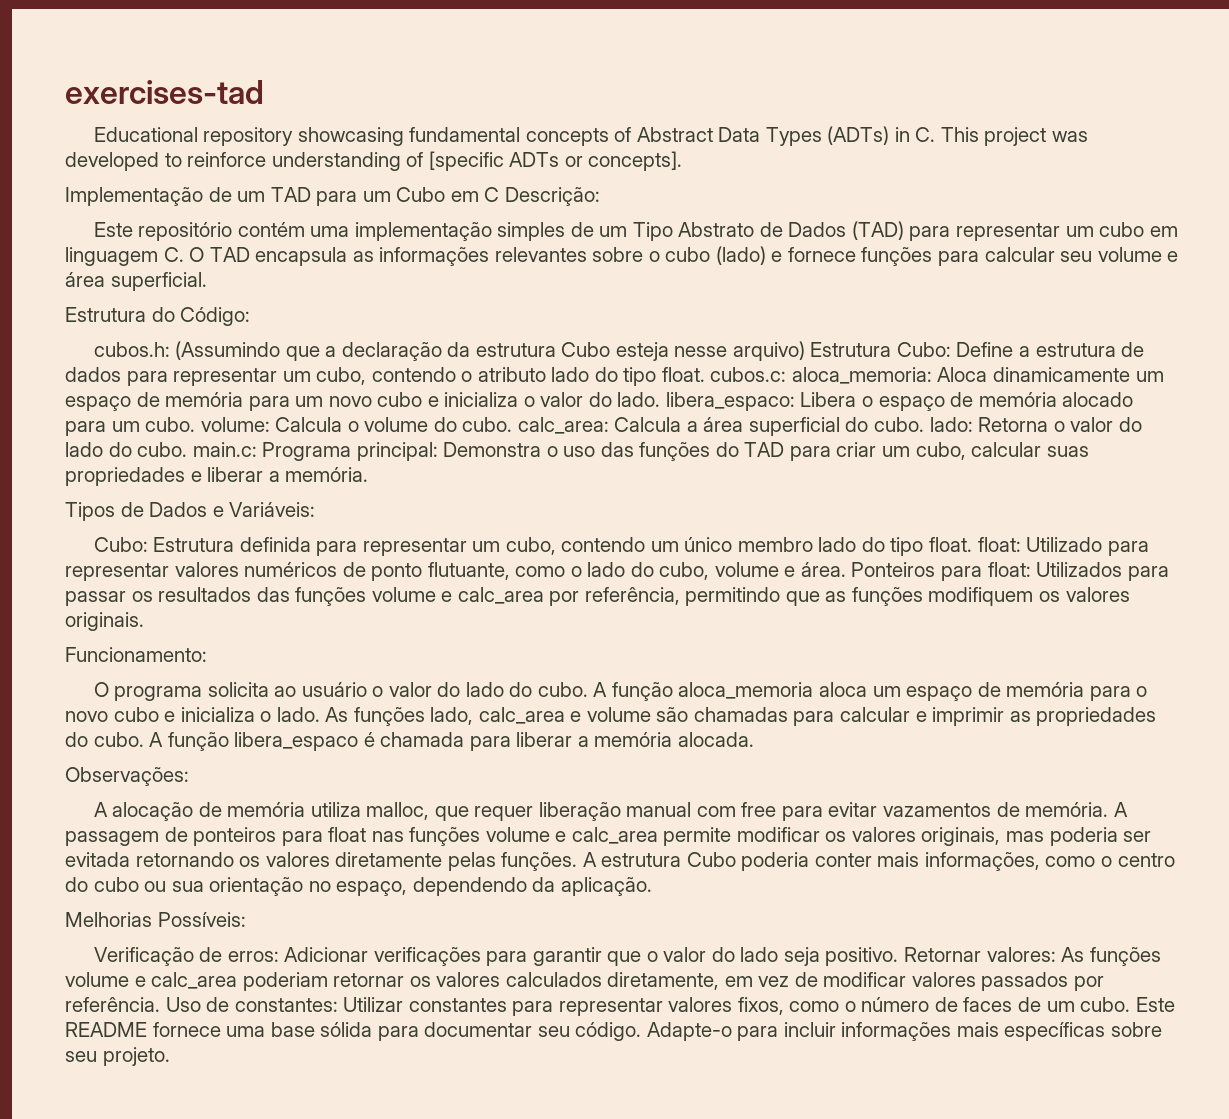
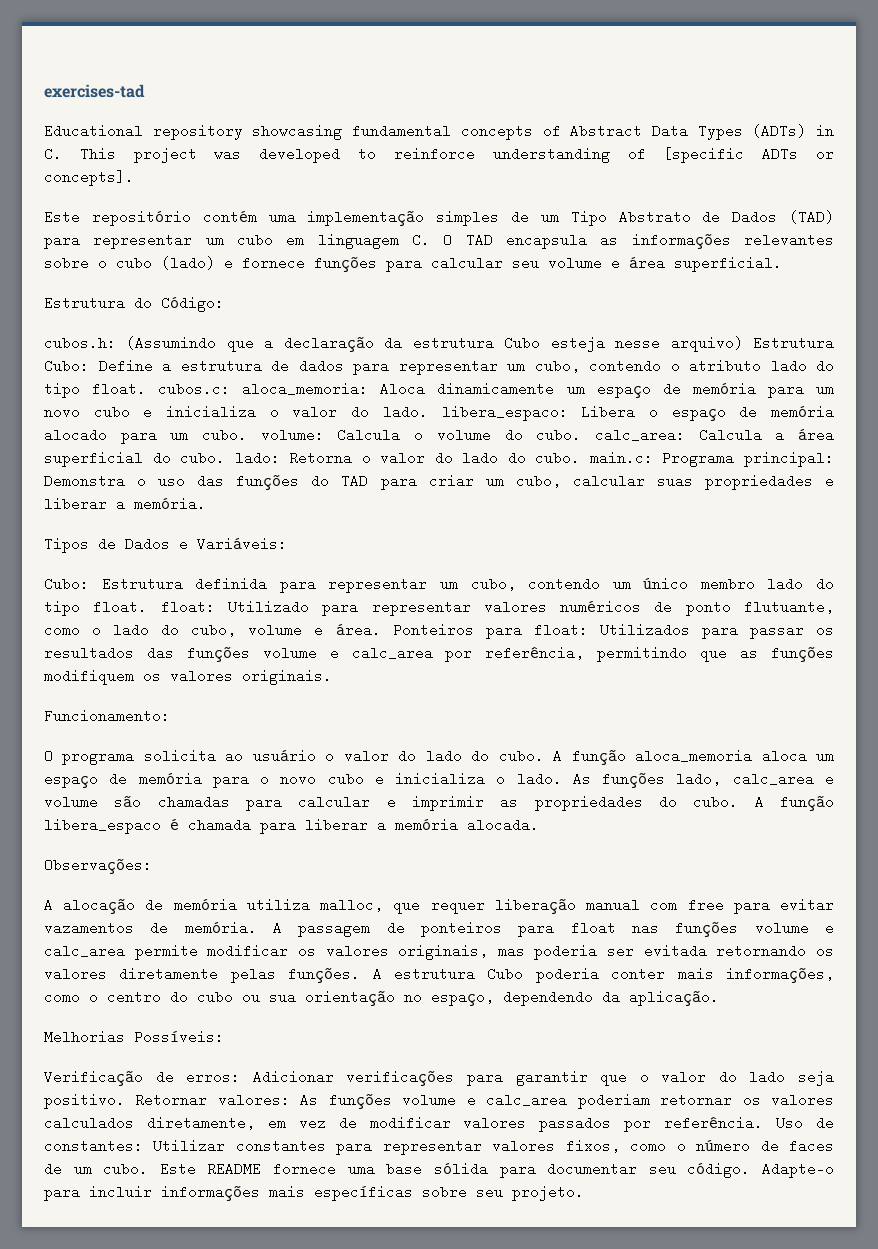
- Implementação de um TAD para um Cubo em C Descrição:

